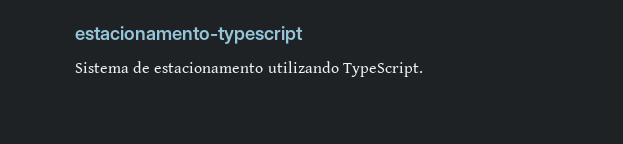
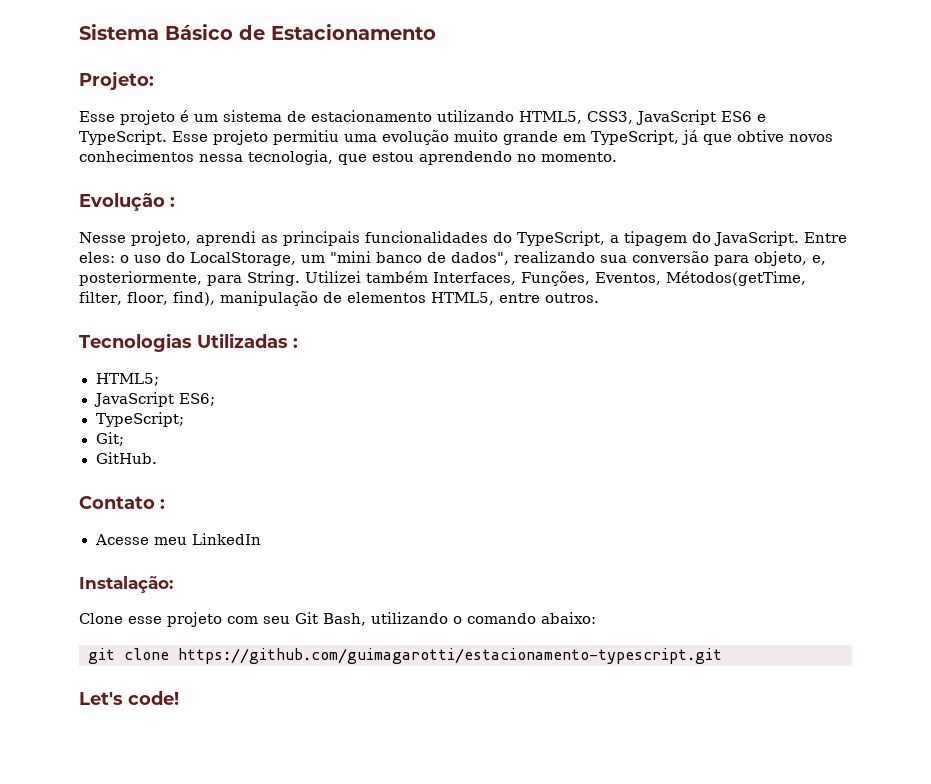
- estacionamento-typescript
- Sistema de estacionamento utilizando TypeScript.
+ Sistema Básico de Estacionamento
+ Projeto:
+ Esse projeto é um sistema de estacionamento utilizando HTML5, CSS3, JavaScript ES6 e TypeScript. Esse projeto permitiu uma evolução muito grande em TypeScript, já que obtive novos conhecimentos nessa tecnologia, que estou aprendendo no momento.
+ Evolução :
+ Nesse projeto, aprendi as principais funcionalidades do TypeScript, a tipagem do JavaScript. Entre eles: o uso do LocalStorage, um "mini banco de dados", realizando sua conversão para objeto, e, posteriormente, para String. Utilizei também Interfaces, Funções, Eventos, Métodos(getTime, filter, floor, find), manipulação de elementos HTML5, entre outros.
+ Tecnologias Utilizadas :
+ HTML5;
+ JavaScript ES6;
+ TypeScript;
+ Git;
+ GitHub.
+ Contato :
+ Acesse meu LinkedIn
+ Instalação:
+ Clone esse projeto com seu Git Bash, utilizando o comando abaixo:
+ git clone https://github.com/guimagarotti/estacionamento-typescript.git
+ Let's code!

